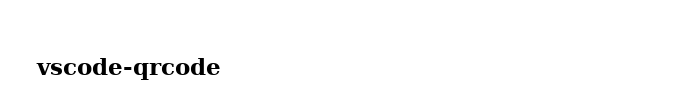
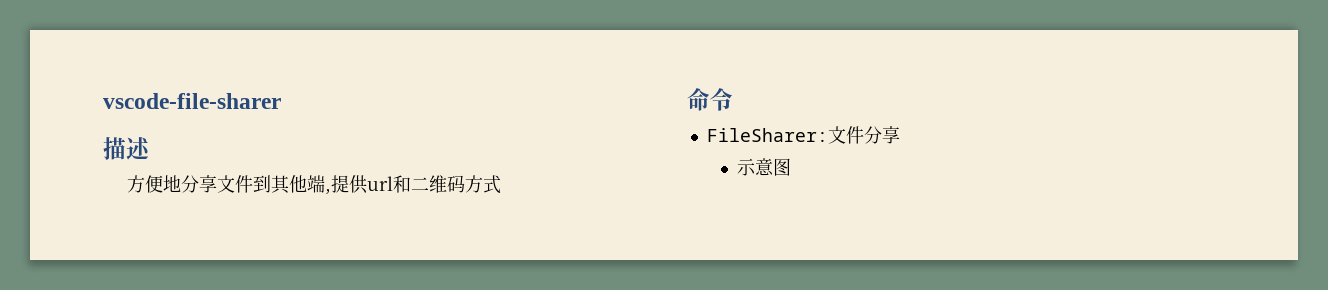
- vscode-qrcode
+ vscode-file-sharer
+ 描述
+ 方便地分享文件到其他端,提供url和二维码方式
+ 命令
+ FileSharer:文件分享
+ 示意图

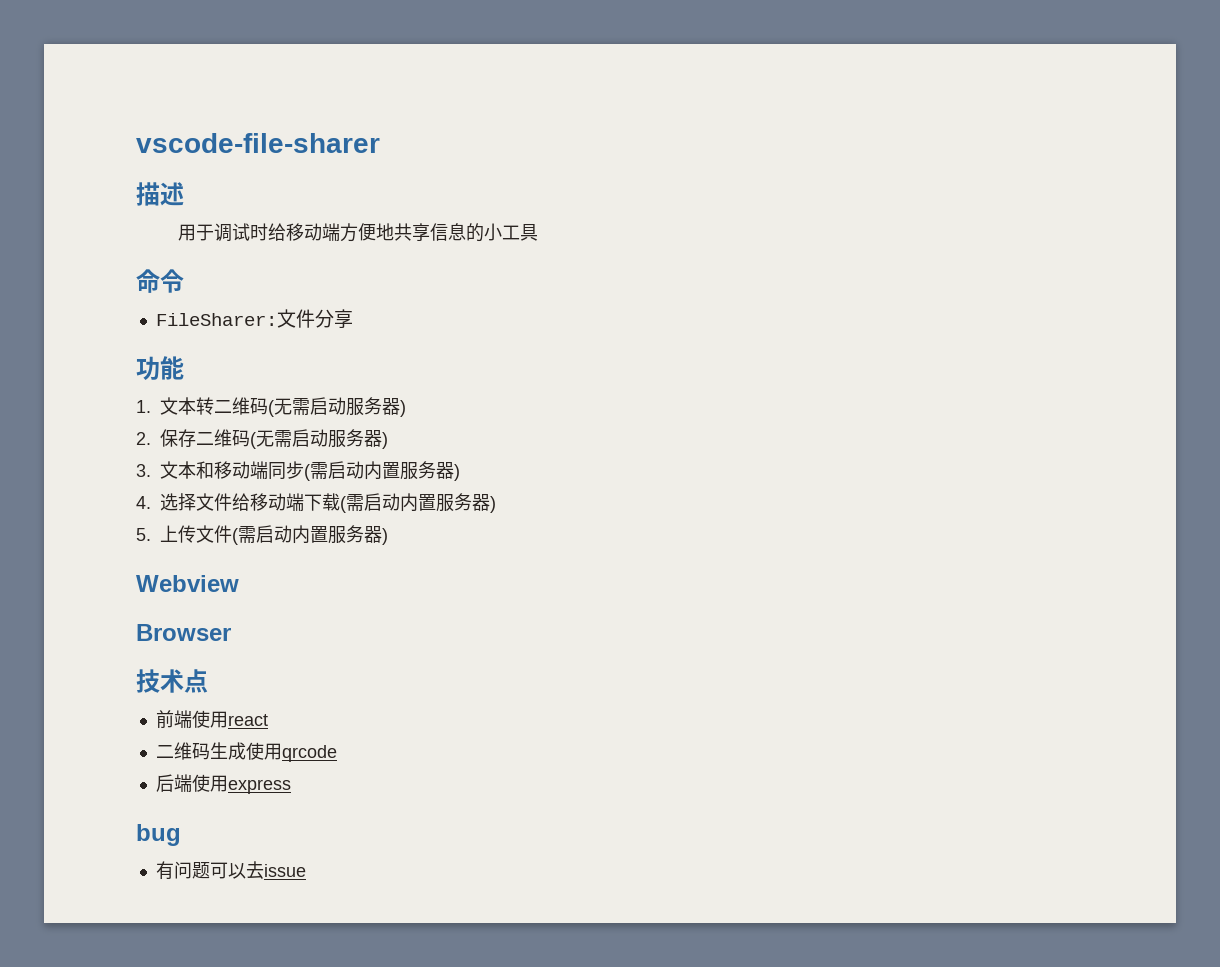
- 方便地分享文件到其他端,提供url和二维码方式
+ 用于调试时给移动端方便地共享信息的小工具
  命令
  FileSharer:文件分享
- 示意图
+ 功能
+ 1.文本转二维码(无需启动服务器)
+ 2.保存二维码(无需启动服务器)
+ 3.文本和移动端同步(需启动内置服务器)
+ 4.选择文件给移动端下载(需启动内置服务器)
+ 5.上传文件(需启动内置服务器)
+ Webview
+ Browser
+ 技术点
+ 前端使用react
+ 二维码生成使用qrcode
+ 后端使用express
+ bug
+ 有问题可以去issue

